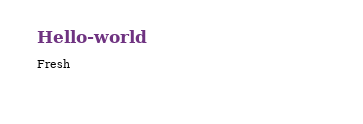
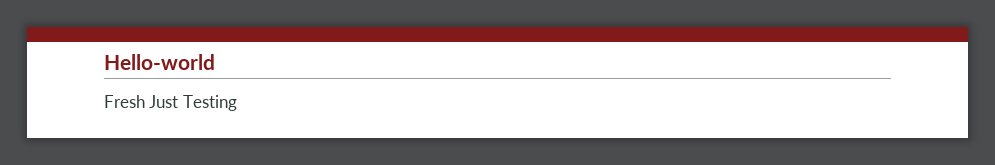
- Fresh
+ Fresh Just Testing

